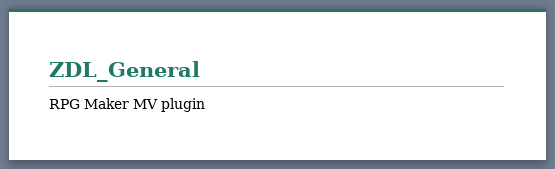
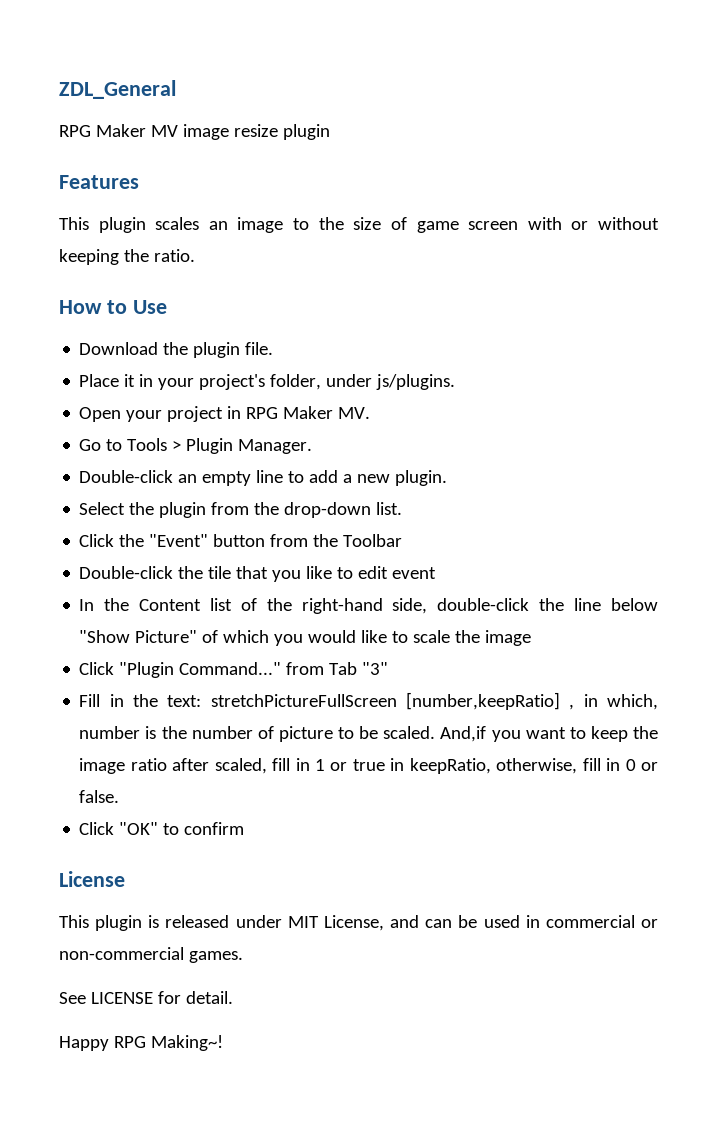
- RPG Maker MV plugin
+ RPG Maker MV image resize plugin
+ Features
+ This plugin scales an image to the size of game screen with or without keeping the ratio.
+ How to Use
+ Download the plugin file.
+ Place it in your project's folder, under js/plugins.
+ Open your project in RPG Maker MV.
+ Go to Tools > Plugin Manager.
+ Double-click an empty line to add a new plugin.
+ Select the plugin from the drop-down list.
+ Click the "Event" button from the Toolbar
+ Double-click the tile that you like to edit event
+ In the Content list of the right-hand side, double-click the line below "Show Picture" of which you would like to scale the image
+ Click "Plugin Command..." from Tab "3"
+ Fill in the text: stretchPictureFullScreen [number,keepRatio] , in which, number is the number of picture to be scaled. And,if you want to keep the image ratio after scaled, fill in 1 or true in keepRatio, otherwise, fill in 0 or false.
+ Click "OK" to confirm
+ License
+ This plugin is released under MIT License, and can be used in commercial or non-commercial games.
+ See LICENSE for detail.
+ Happy RPG Making~!

